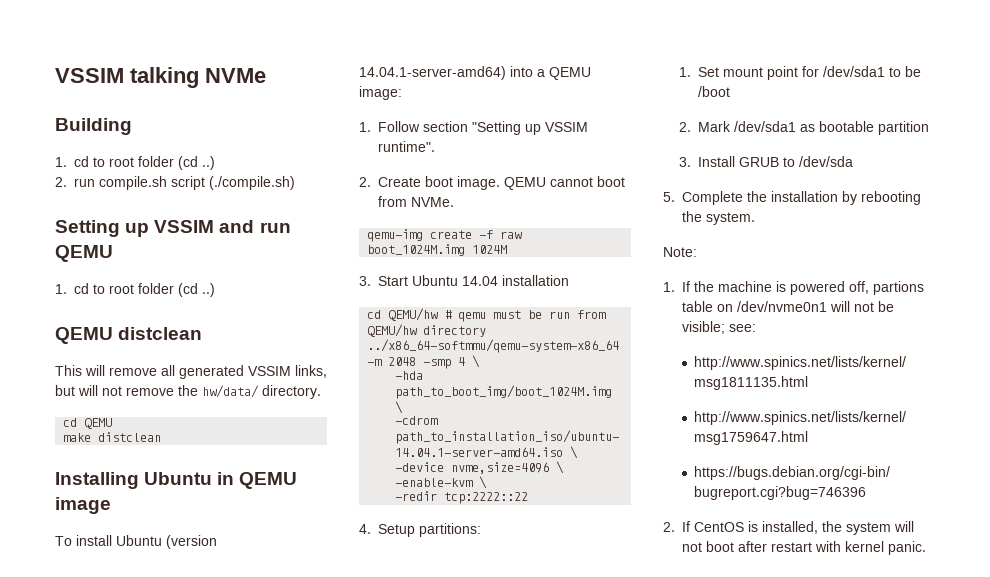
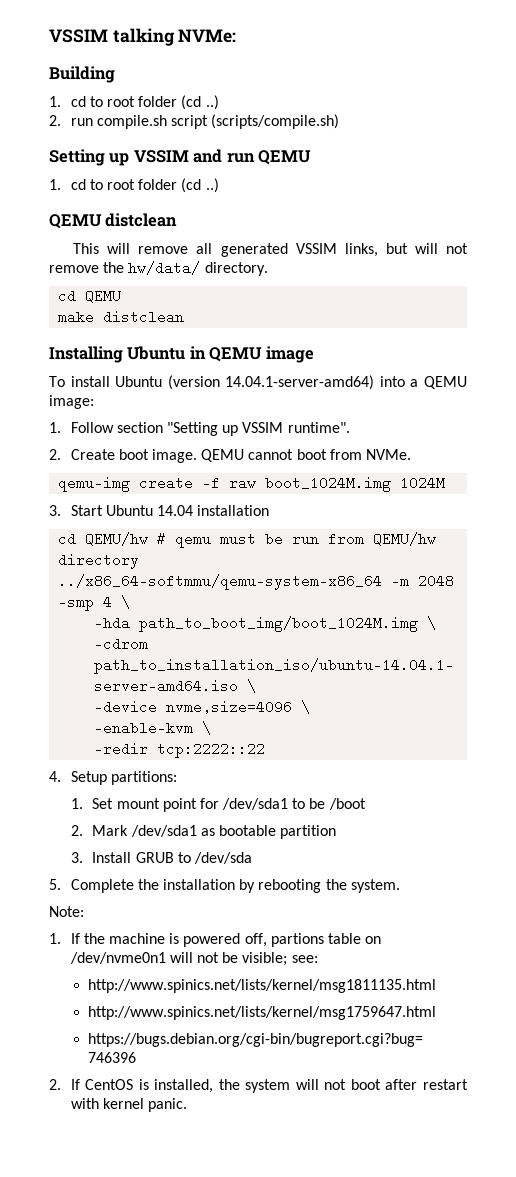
- VSSIM talking NVMe
+ VSSIM talking NVMe:
- 2. run compile.sh script (./compile.sh)
+ 2. run compile.sh script (scripts/compile.sh)

